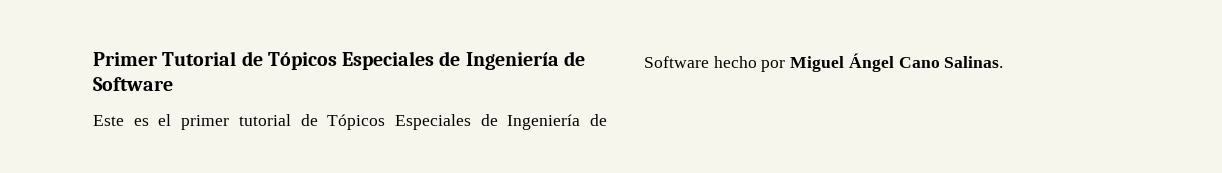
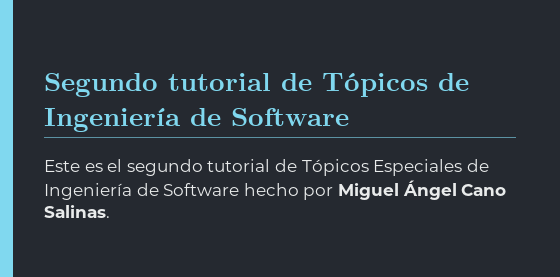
- Primer Tutorial de Tópicos Especiales de Ingeniería de Software
+ Segundo tutorial de Tópicos de Ingeniería de Software
- Este es el primer tutorial de Tópicos Especiales de Ingeniería de Software hecho por Miguel Ángel Cano Salinas.
+ Este es el segundo tutorial de Tópicos Especiales de Ingeniería de Software hecho por Miguel Ángel Cano Salinas.

